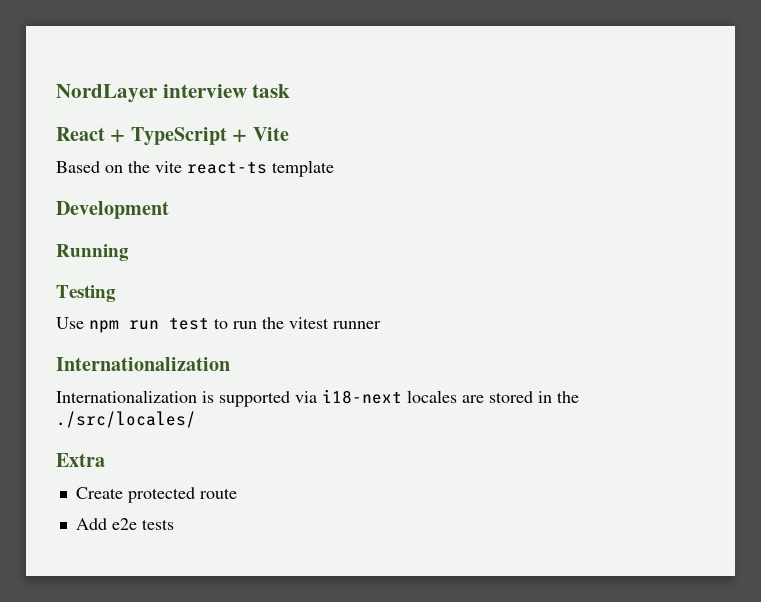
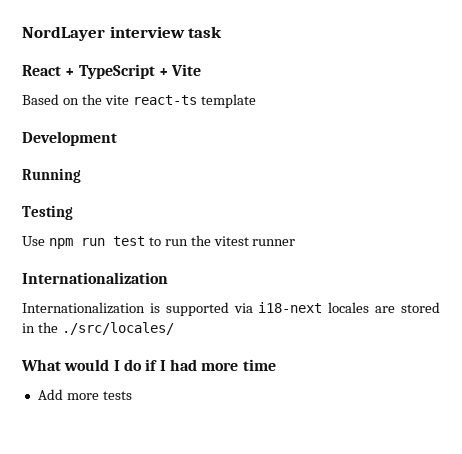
- Extra
- Create protected route
+ What would I do if I had more time
- Add e2e tests
+ Add more tests

